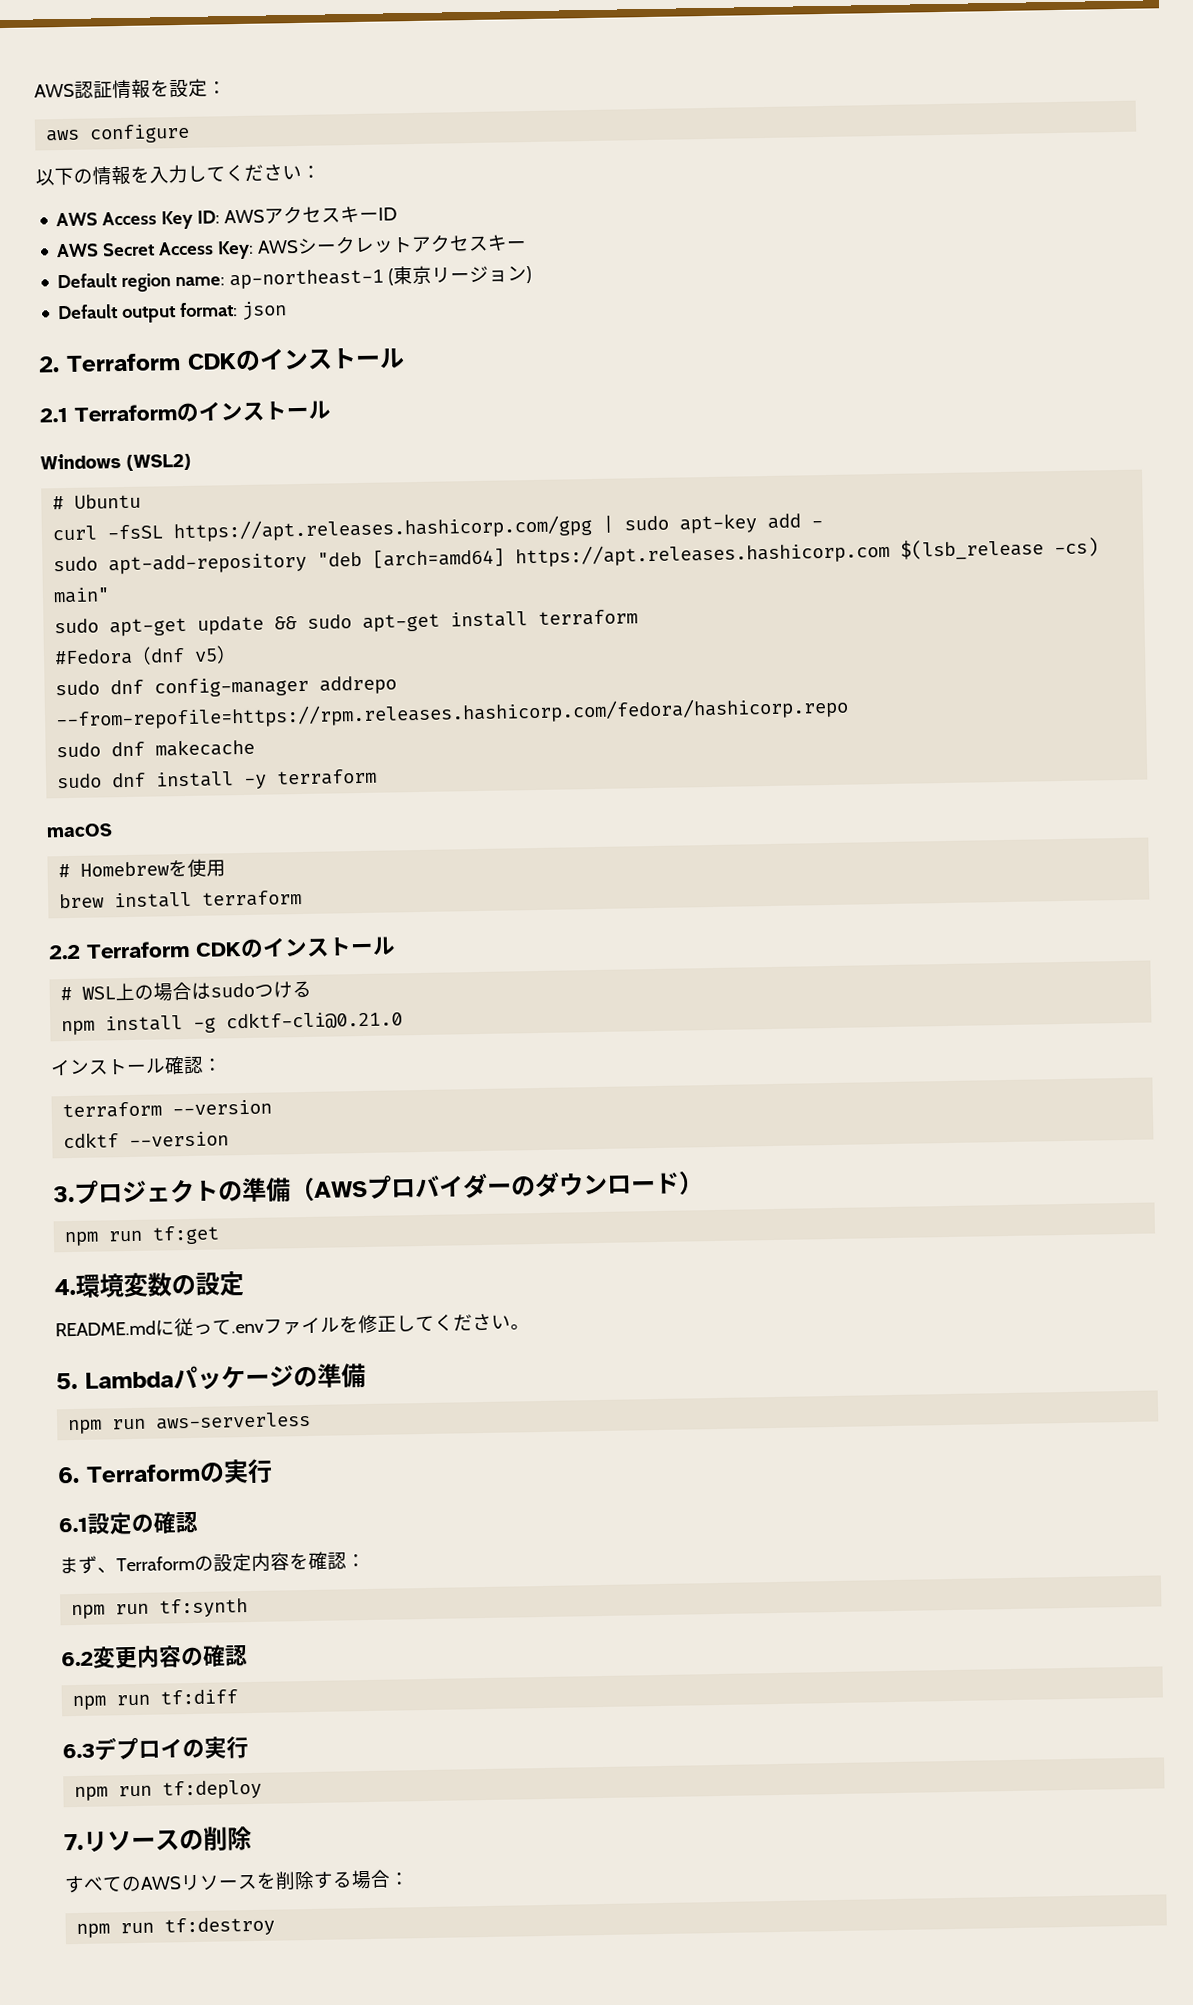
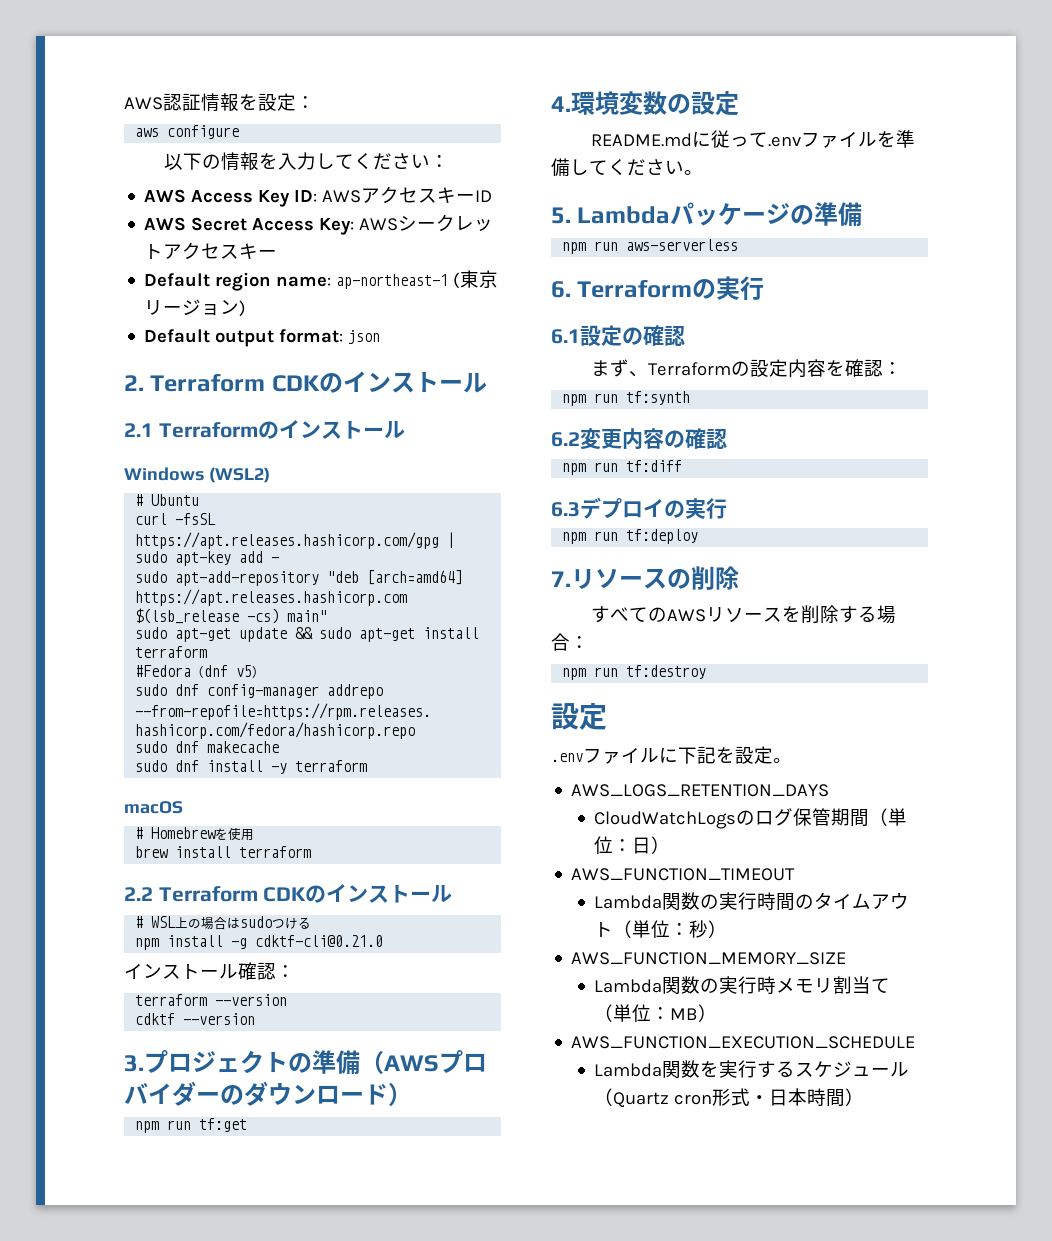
- README.mdに従って.envファイルを修正してください。
+ README.mdに従って.envファイルを準備してください。
  npm run tf:destroy
+ 設定
+ .envファイルに下記を設定。
+ AWS_LOGS_RETENTION_DAYS
+ CloudWatchLogsのログ保管期間（単位：日）
+ AWS_FUNCTION_TIMEOUT
+ Lambda関数の実行時間のタイムアウト（単位：秒）
+ AWS_FUNCTION_MEMORY_SIZE
+ Lambda関数の実行時メモリ割当て（単位：MB）
+ AWS_FUNCTION_EXECUTION_SCHEDULE
+ Lambda関数を実行するスケジュール（Quartz cron形式・日本時間）

